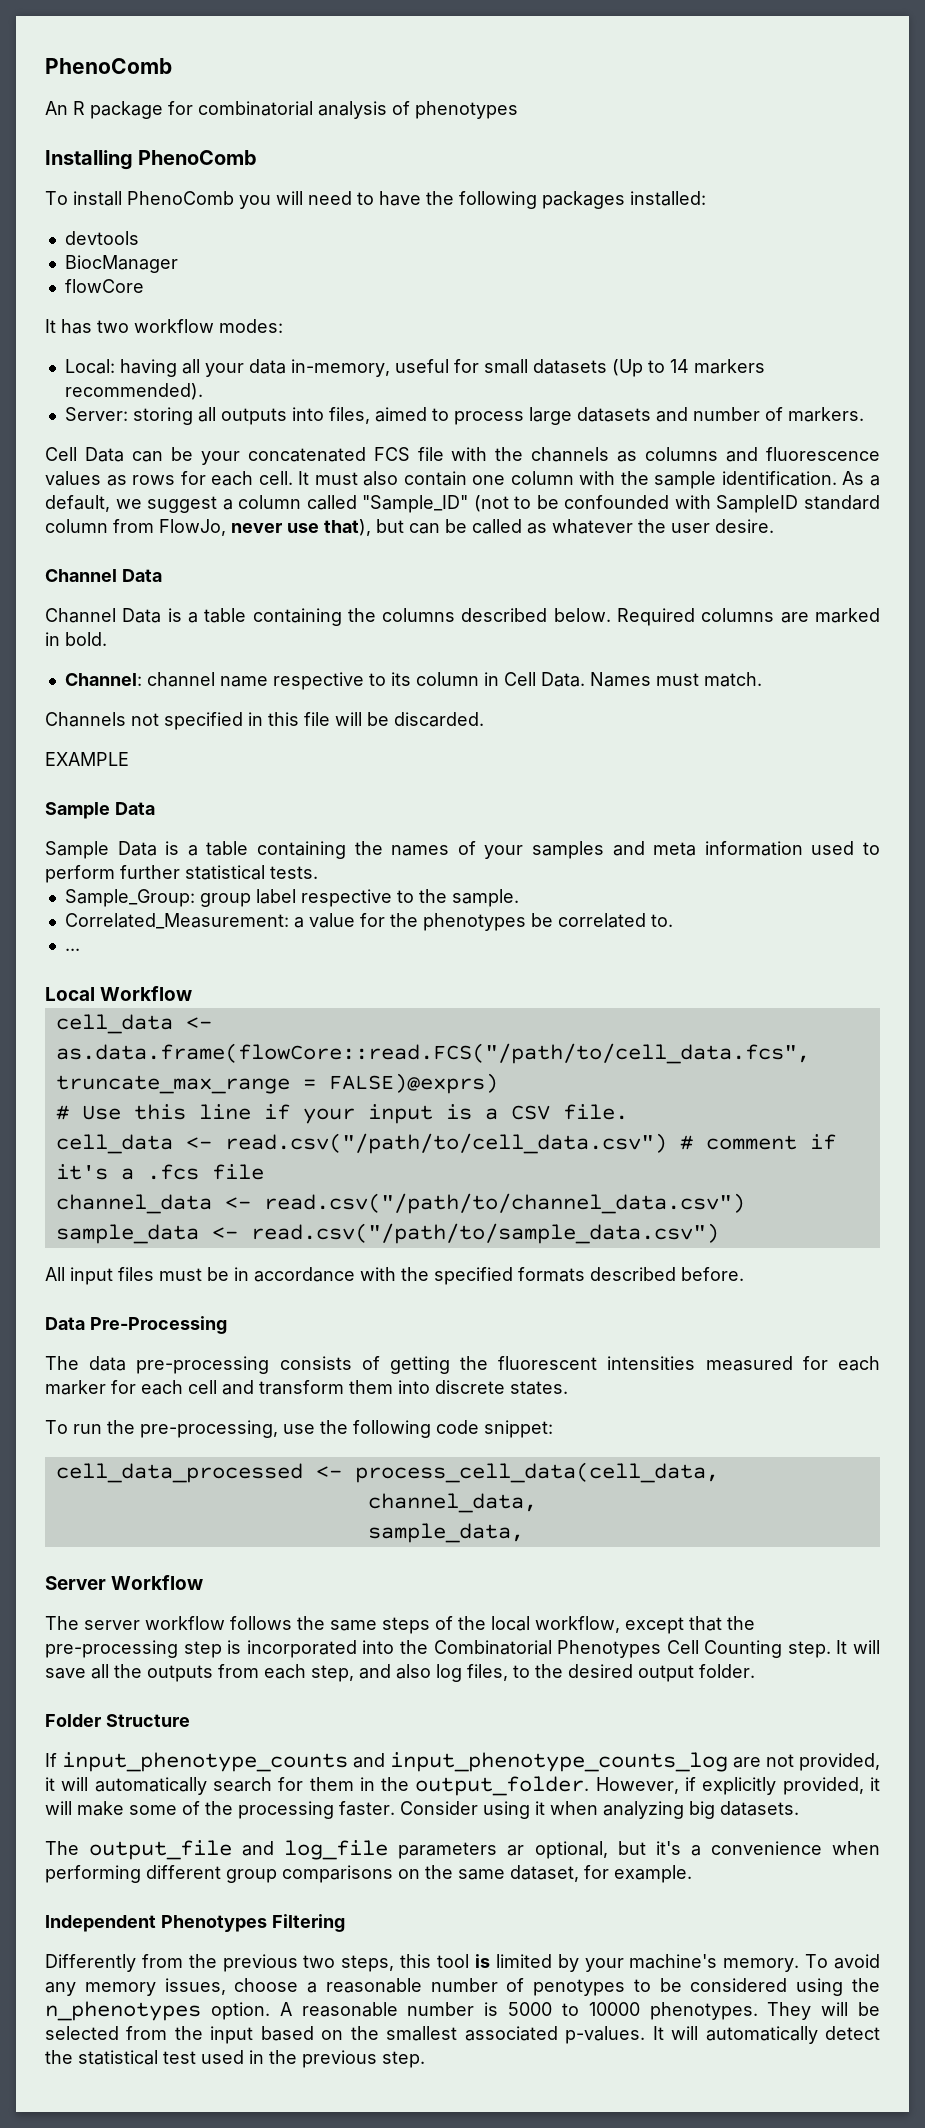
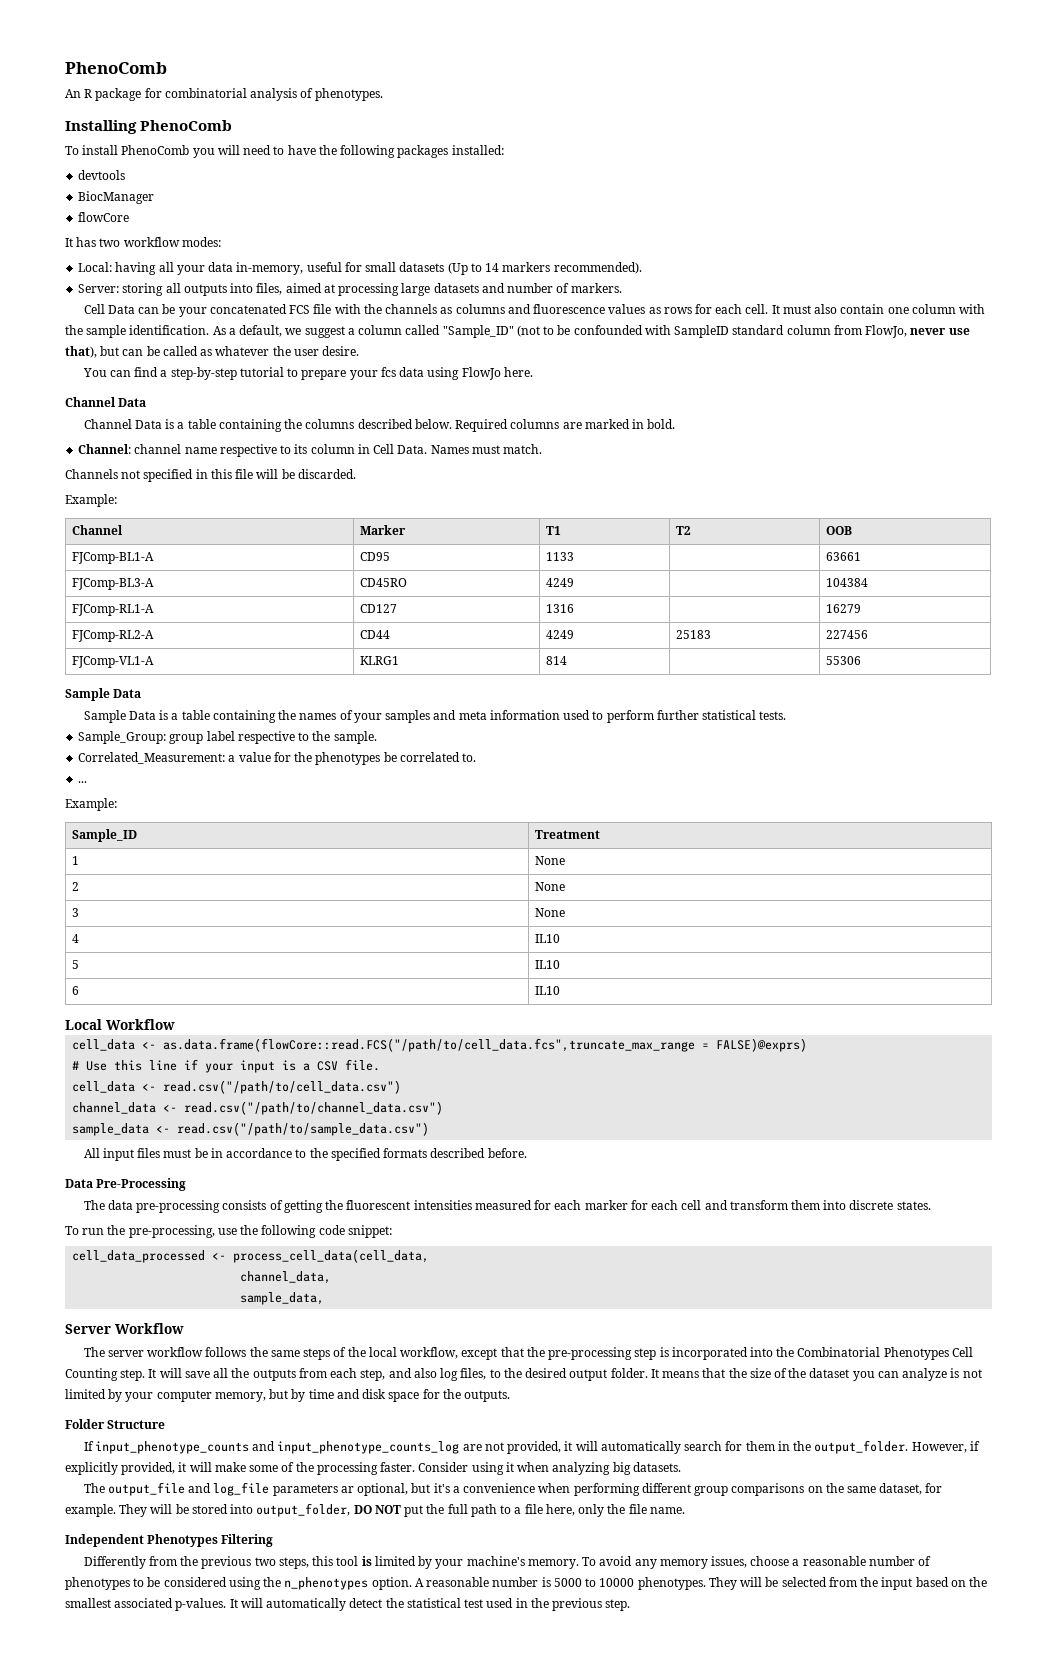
- An R package for combinatorial analysis of phenotypes
+ An R package for combinatorial analysis of phenotypes.
- Server: storing all outputs into files, aimed to process large datasets and number of markers.
+ Server: storing all outputs into files, aimed at processing large datasets and number of markers.
+ You can find a step-by-step tutorial to prepare your fcs data using FlowJo here.
  Channels not specified in this file will be discarded.
- EXAMPLE
+ Example:
+ Channel | Marker | T1 | T2 | OOB
+ FJComp-BL1-A | CD95 | 1133 | | 63661
+ FJComp-BL3-A | CD45RO | 4249 | | 104384
+ FJComp-RL1-A | CD127 | 1316 | | 16279
+ FJComp-RL2-A | CD44 | 4249 | 25183 | 227456
+ FJComp-VL1-A | KLRG1 | 814 | | 55306
  ...
+ Example:
+ Sample_ID | Treatment
+ 1 | None
+ 2 | None
+ 3 | None
+ 4 | IL10
+ 5 | IL10
+ 6 | IL10
- cell_data <- read.csv("/path/to/cell_data.csv") # comment if it's a .fcs file
+ cell_data <- read.csv("/path/to/cell_data.csv")
- All input files must be in accordance with the specified formats described before.
+ All input files must be in accordance to the specified formats described before.
+ It means that the size of the dataset you can analyze is not limited by your computer memory, but by time and disk space for the outputs.
+ They will be stored into output_folder, DO NOT put the full path to a file here, only the file name.
- To avoid any memory issues, choose a reasonable number of penotypes to be considered using the n_phenotypes option.
+ To avoid any memory issues, choose a reasonable number of phenotypes to be considered using the n_phenotypes option.

